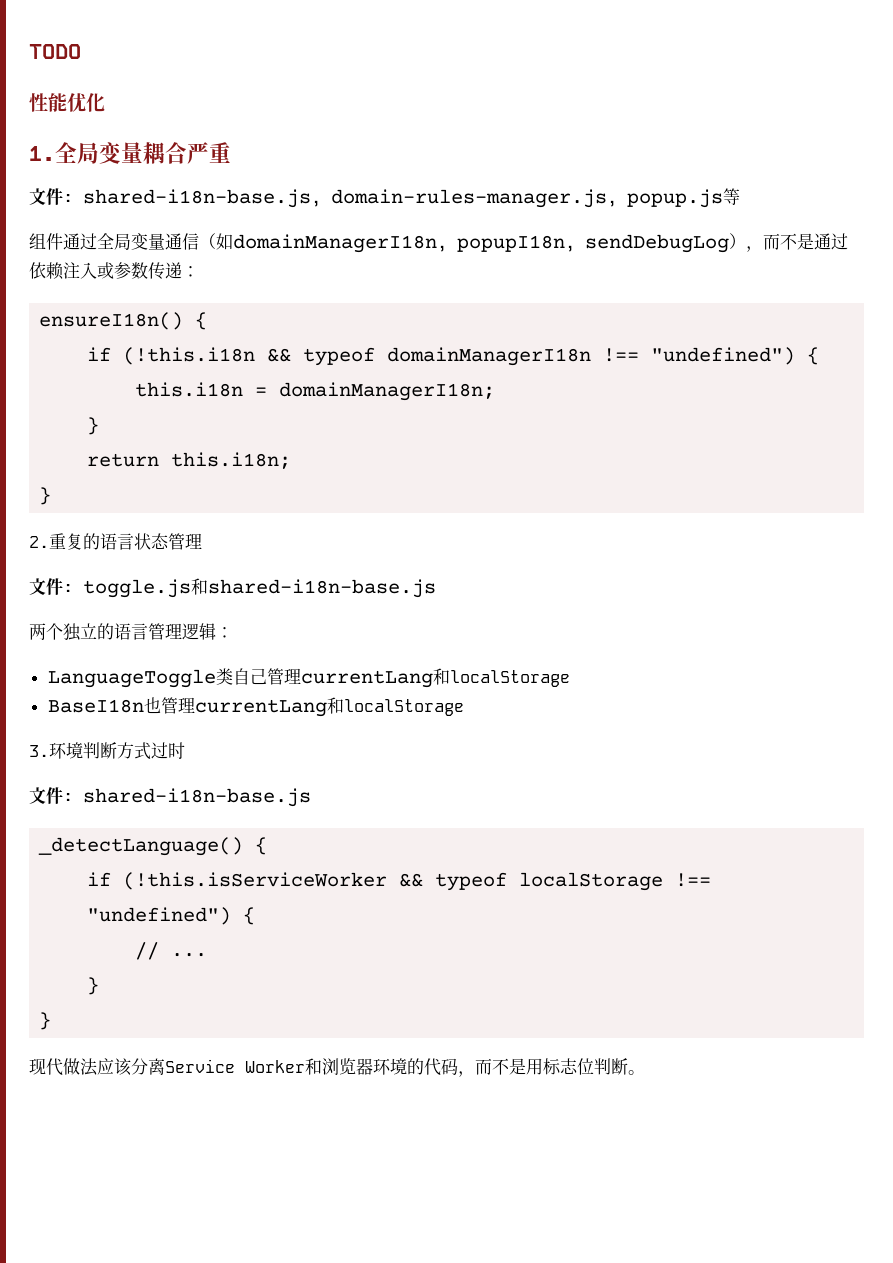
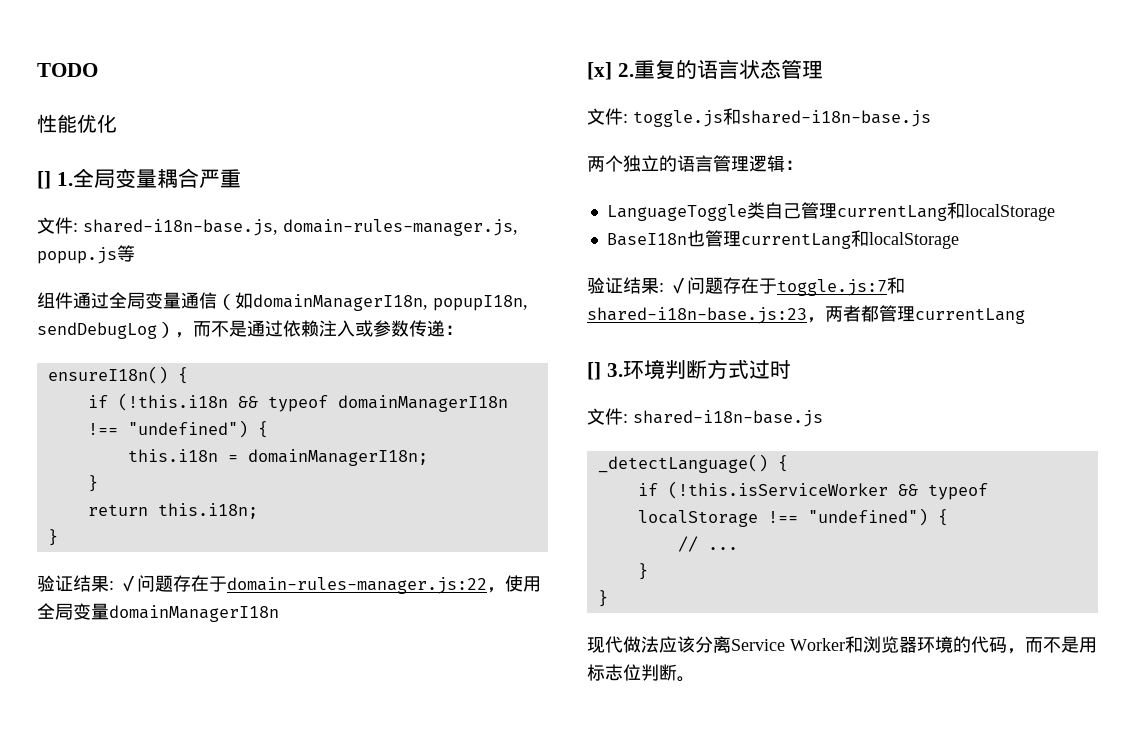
- 1.全局变量耦合严重
+ [] 1.全局变量耦合严重
- 2.重复的语言状态管理
+ 验证结果: ✓问题存在于domain-rules-manager.js:22，使用全局变量domainManagerI18n
+ [x] 2.重复的语言状态管理
- 3.环境判断方式过时
+ 验证结果: ✓问题存在于toggle.js:7和shared-i18n-base.js:23，两者都管理currentLang
+ [] 3.环境判断方式过时

